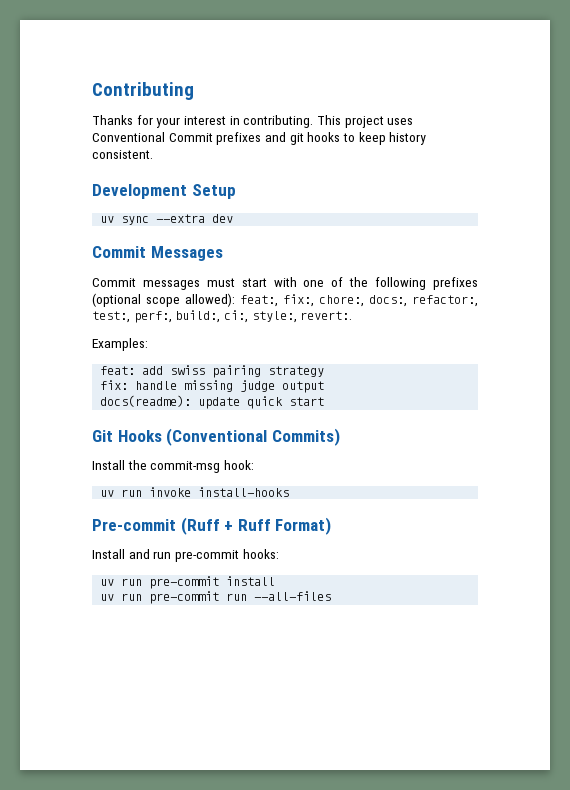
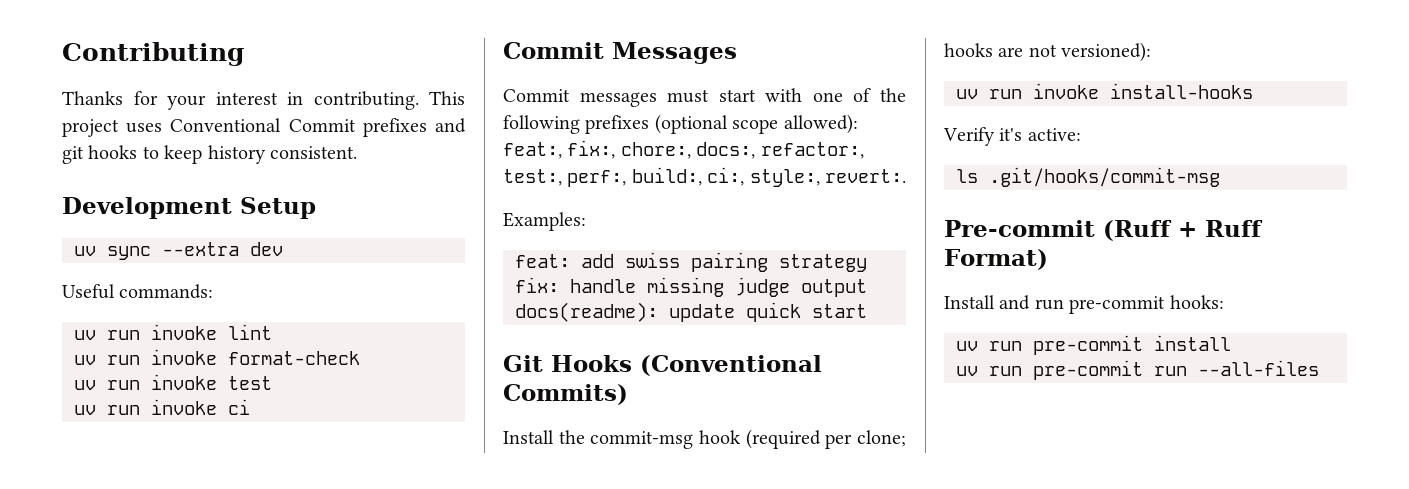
+ Useful commands:
+ uv run invoke lint
+ uv run invoke format-check
+ uv run invoke test
+ uv run invoke ci
- Install the commit-msg hook:
+ Install the commit-msg hook (required per clone; hooks are not versioned):
+ Verify it's active:
+ ls .git/hooks/commit-msg

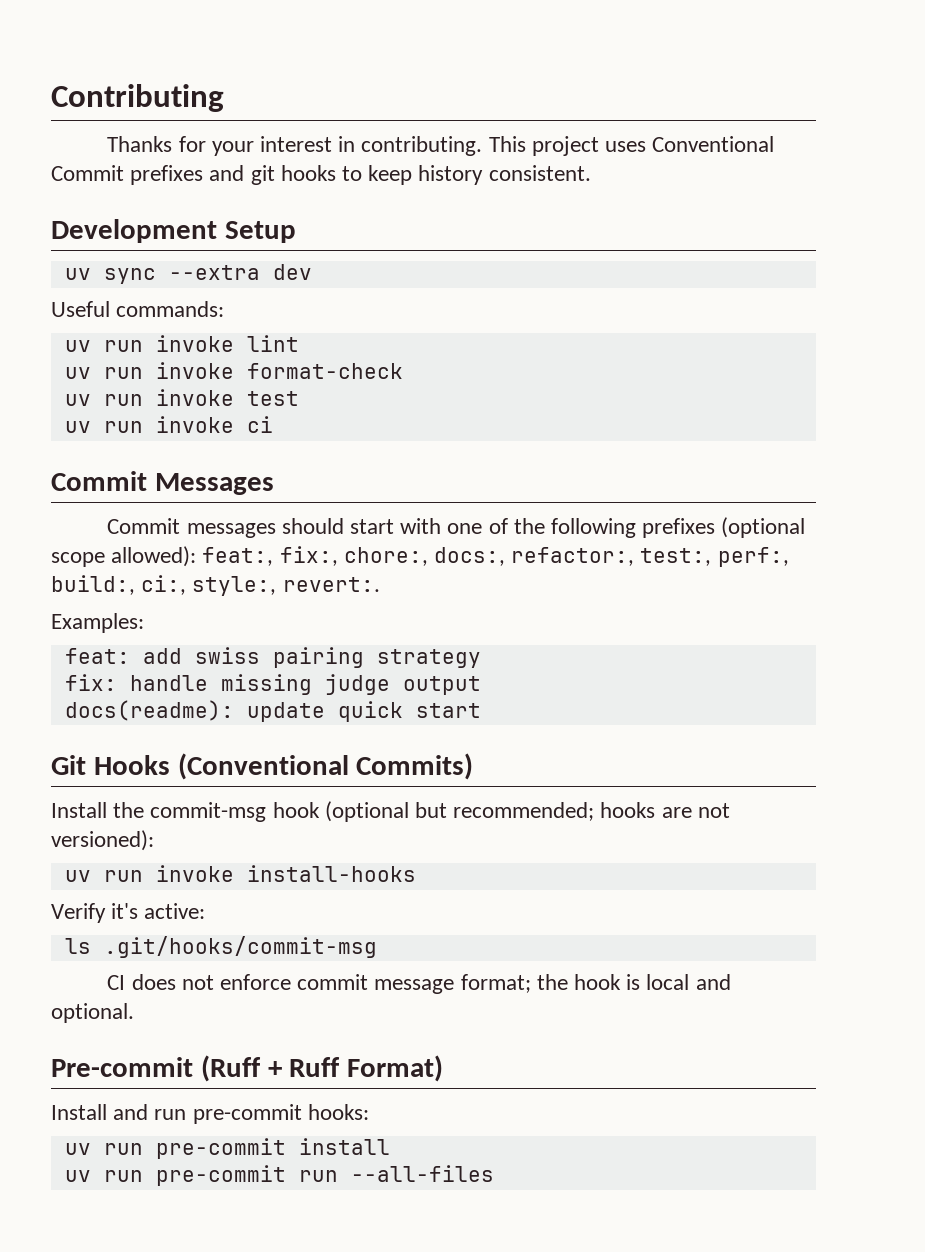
- Commit messages must start with one of the following prefixes (optional scope allowed): feat:, fix:, chore:, docs:, refactor:, test:, perf:, build:, ci:, style:, revert:.
+ Commit messages should start with one of the following prefixes (optional scope allowed): feat:, fix:, chore:, docs:, refactor:, test:, perf:, build:, ci:, style:, revert:.
- Install the commit-msg hook (required per clone; hooks are not versioned):
+ Install the commit-msg hook (optional but recommended; hooks are not versioned):
+ CI does not enforce commit message format; the hook is local and optional.

